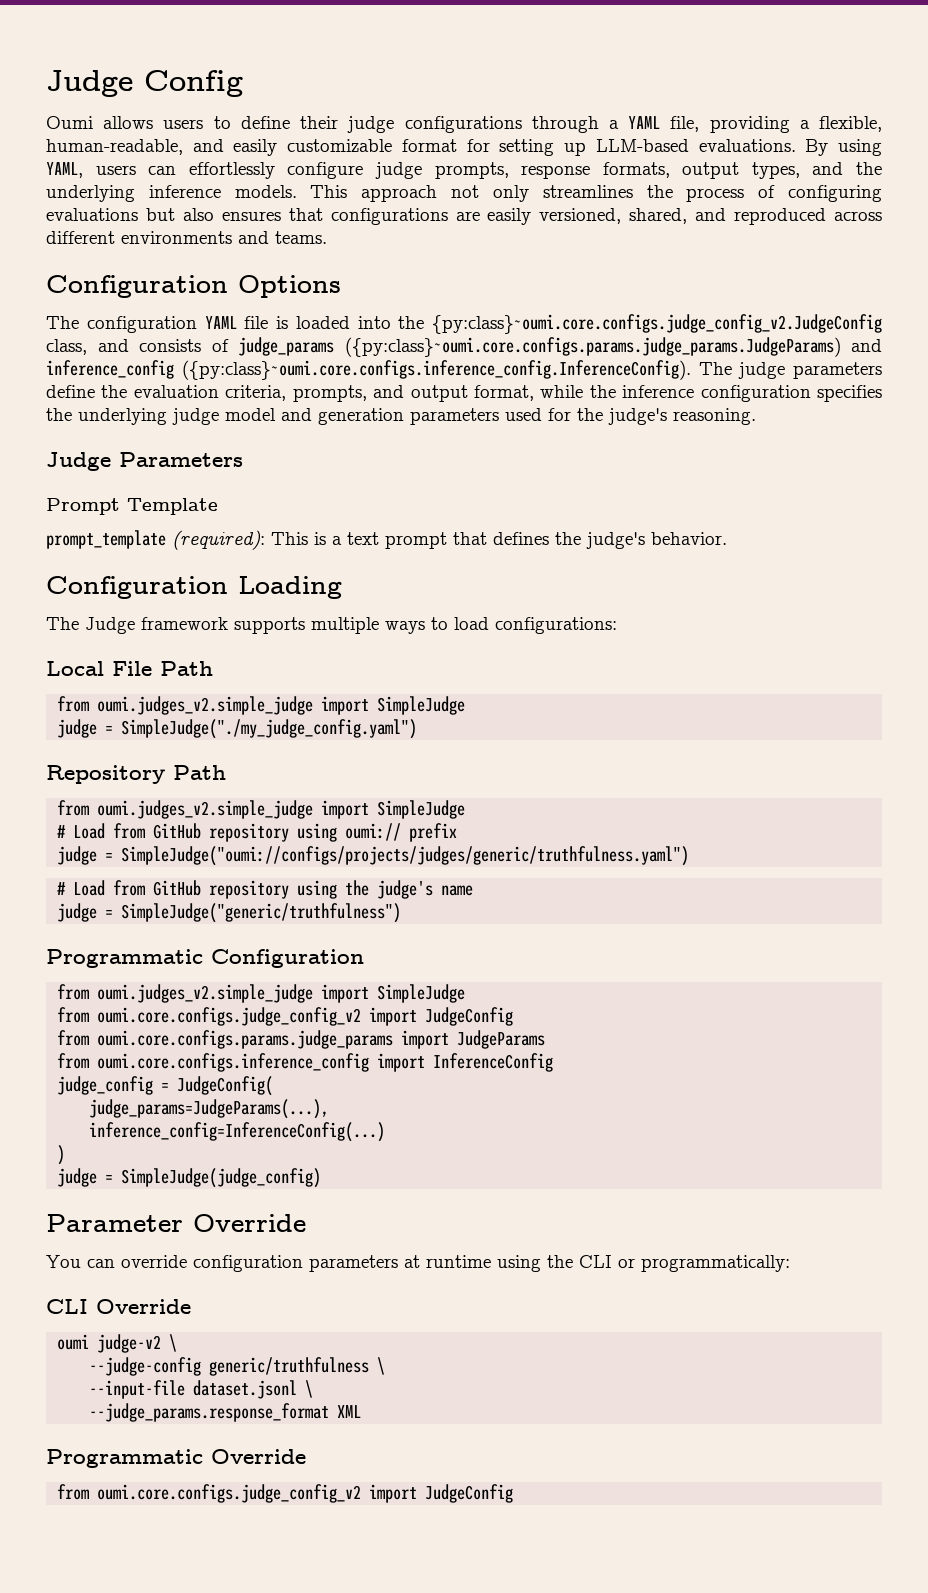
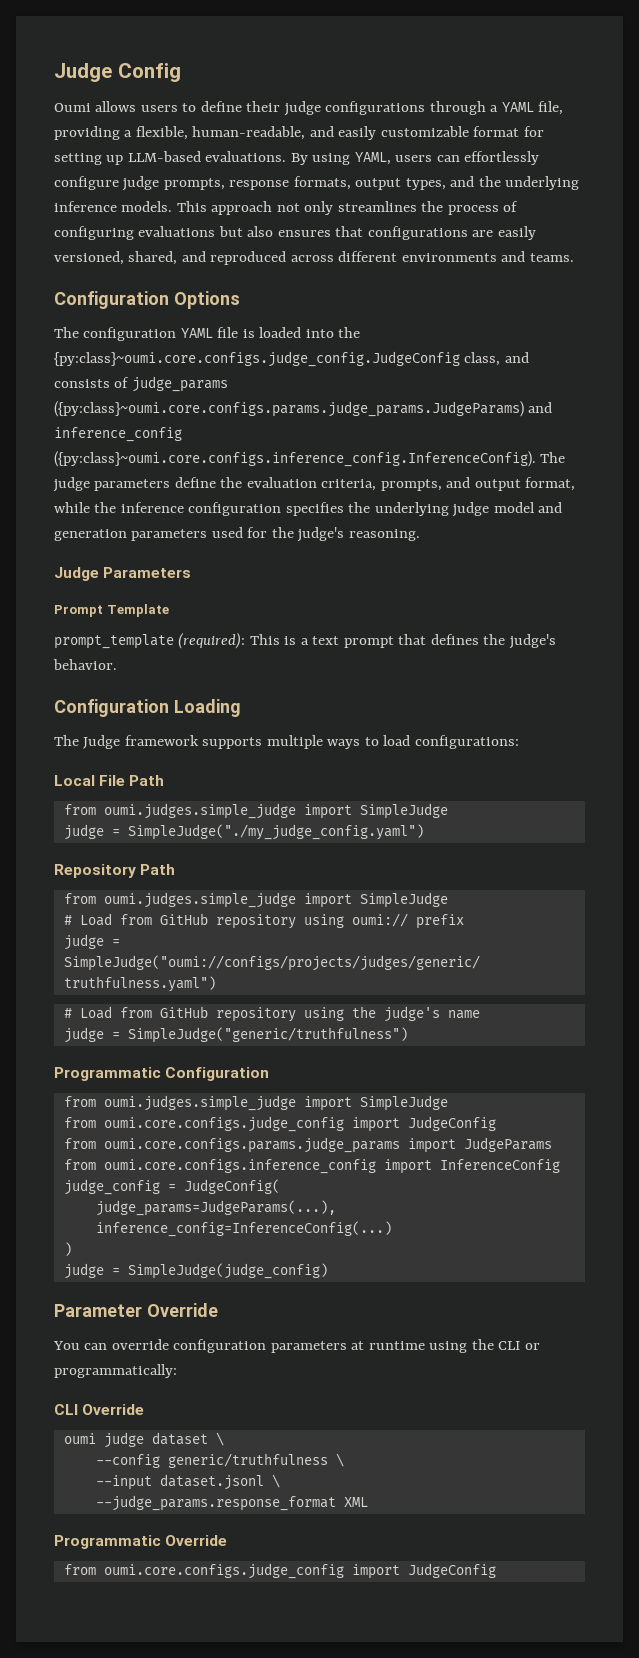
- The configuration YAML file is loaded into the {py:class}~oumi.core.configs.judge_config_v2.JudgeConfig class, and consists of judge_params ({py:class}~oumi.core.configs.params.judge_params.JudgeParams) and inference_config ({py:class}~oumi.core.configs.inference_config.InferenceConfig). The judge parameters define the evaluation criteria, prompts, and output format, while the inference configuration specifies the underlying judge model and generation parameters used for the judge's reasoning.
+ The configuration YAML file is loaded into the {py:class}~oumi.core.configs.judge_config.JudgeConfig class, and consists of judge_params ({py:class}~oumi.core.configs.params.judge_params.JudgeParams) and inference_config ({py:class}~oumi.core.configs.inference_config.InferenceConfig). The judge parameters define the evaluation criteria, prompts, and output format, while the inference configuration specifies the underlying judge model and generation parameters used for the judge's reasoning.
  Local File Path
- from oumi.judges_v2.simple_judge import SimpleJudge
+ from oumi.judges.simple_judge import SimpleJudge
  Repository Path
- from oumi.judges_v2.simple_judge import SimpleJudge
+ from oumi.judges.simple_judge import SimpleJudge
  Programmatic Configuration
- from oumi.judges_v2.simple_judge import SimpleJudge
- from oumi.core.configs.judge_config_v2 import JudgeConfig
+ from oumi.judges.simple_judge import SimpleJudge
+ from oumi.core.configs.judge_config import JudgeConfig
- oumi judge-v2 \
- --judge-config generic/truthfulness \
+ oumi judge dataset \
+ --config generic/truthfulness \
- --input-file dataset.jsonl \
+ --input dataset.jsonl \
  Programmatic Override
- from oumi.core.configs.judge_config_v2 import JudgeConfig
+ from oumi.core.configs.judge_config import JudgeConfig

